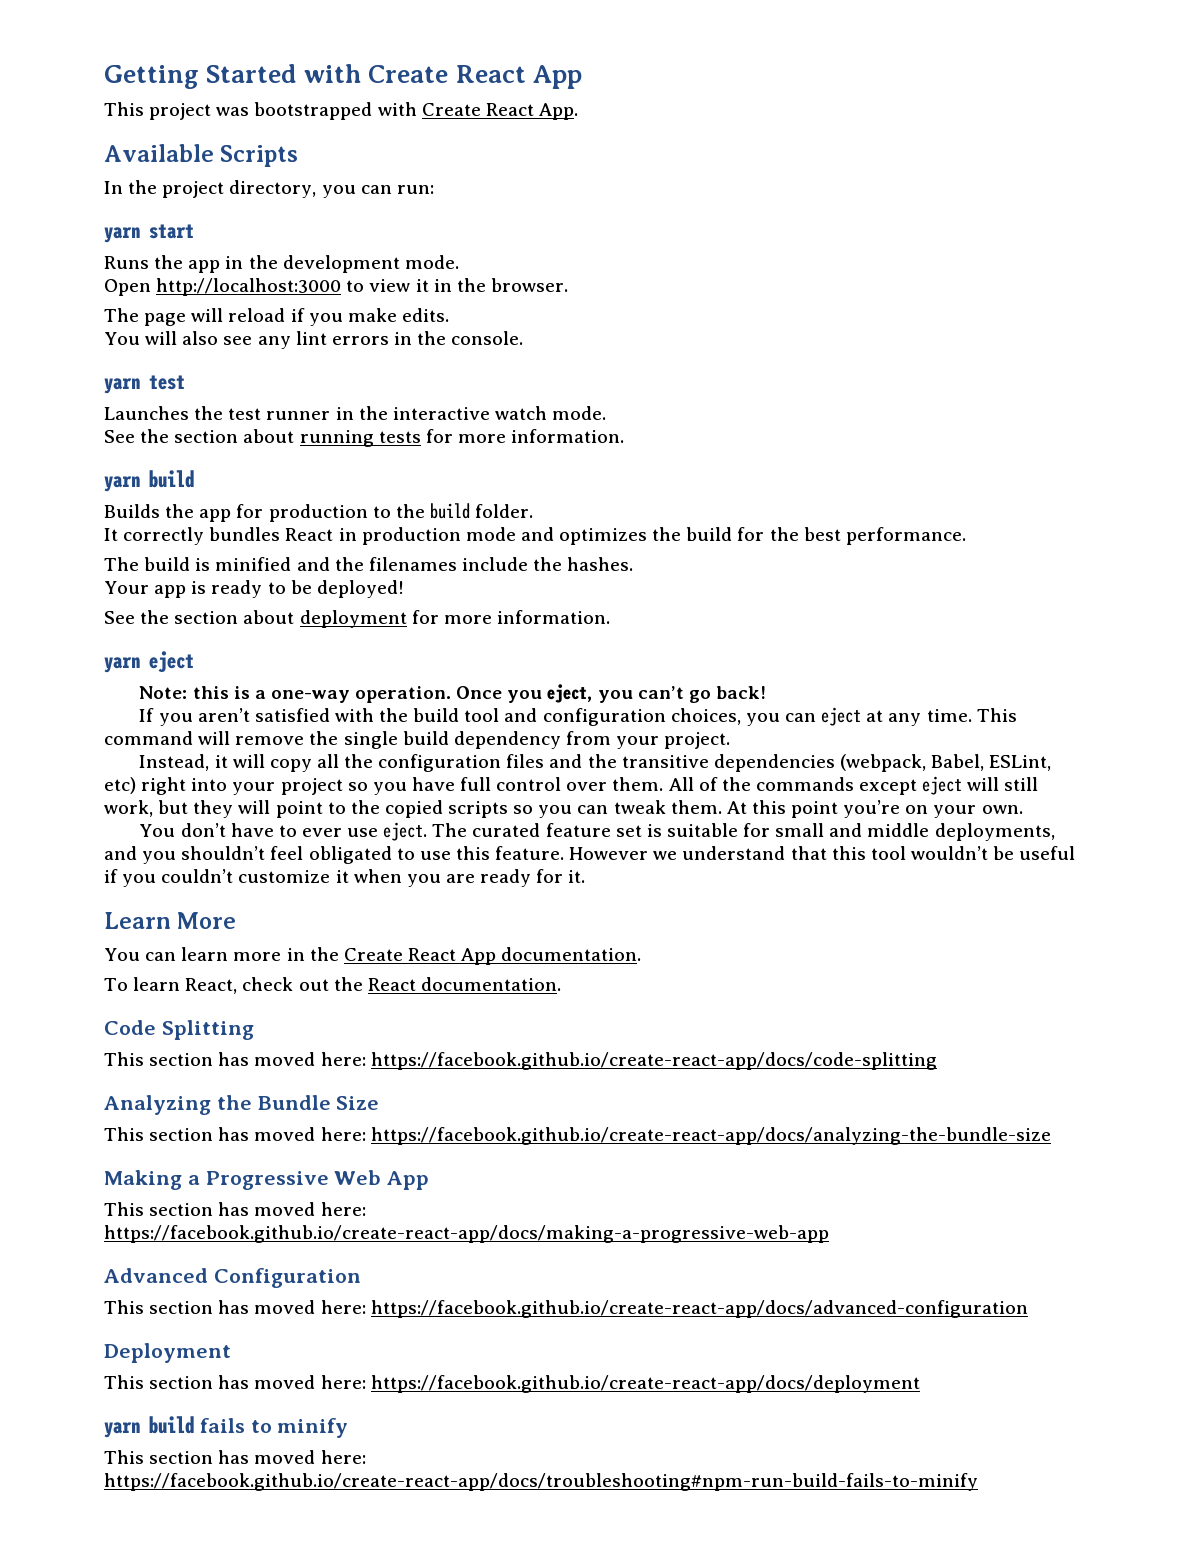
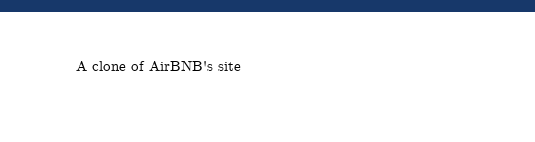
- Getting Started with Create React App
- This project was bootstrapped with Create React App.
- Available Scripts
- In the project directory, you can run:
- yarn start
- Runs the app in the development mode.
- Open http://localhost:3000 to view it in the browser.
- The page will reload if you make edits.
- You will also see any lint errors in the console.
- yarn test
- Launches the test runner in the interactive watch mode.
- See the section about running tests for more information.
- yarn build
- Builds the app for production to the build folder.
- It correctly bundles React in production mode and optimizes the build for the best performance.
- The build is minified and the filenames include the hashes.
- Your app is ready to be deployed!
- See the section about deployment for more information.
- yarn eject
- Note: this is a one-way operation. Once you eject, you can’t go back!
- If you aren’t satisfied with the build tool and configuration choices, you can eject at any time. This command will remove the single build dependency from your project.
- Instead, it will copy all the configuration files and the transitive dependencies (webpack, Babel, ESLint, etc) right into your project so you have full control over them. All of the commands except eject will still work, but they will point to the copied scripts so you can tweak them. At this point you’re on your own.
- You don’t have to ever use eject. The curated feature set is suitable for small and middle deployments, and you shouldn’t feel obligated to use this feature. However we understand that this tool wouldn’t be useful if you couldn’t customize it when you are ready for it.
- Learn More
- You can learn more in the Create React App documentation.
- To learn React, check out the React documentation.
- Code Splitting
- This section has moved here: https://facebook.github.io/create-react-app/docs/code-splitting
- Analyzing the Bundle Size
- This section has moved here: https://facebook.github.io/create-react-app/docs/analyzing-the-bundle-size
- Making a Progressive Web App
- This section has moved here: https://facebook.github.io/create-react-app/docs/making-a-progressive-web-app
- Advanced Configuration
- This section has moved here: https://facebook.github.io/create-react-app/docs/advanced-configuration
- Deployment
- This section has moved here: https://facebook.github.io/create-react-app/docs/deployment
- yarn build fails to minify
- This section has moved here: https://facebook.github.io/create-react-app/docs/troubleshooting#npm-run-build-fails-to-minify
+ A clone of AirBNB's site

